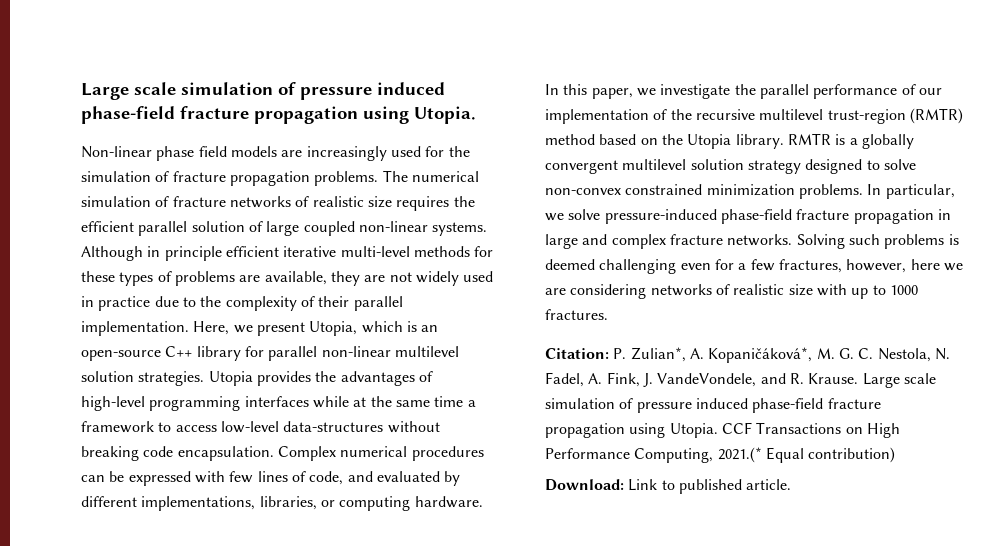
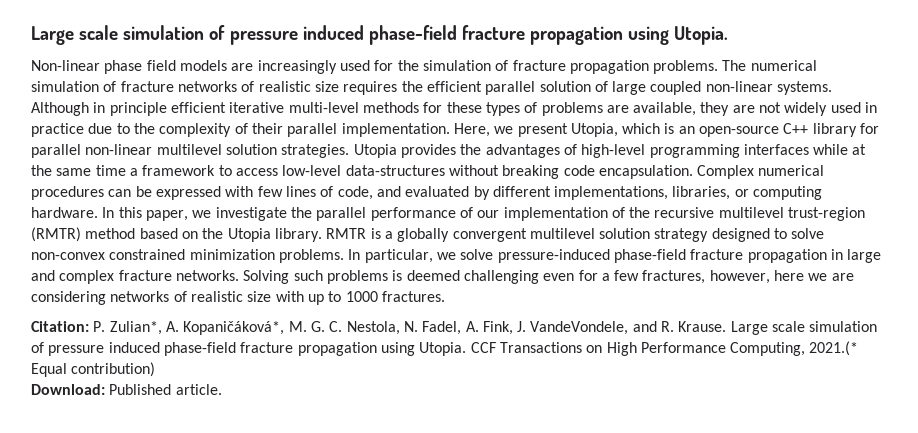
- Download: Link to published article.
+ Download: Published article.

